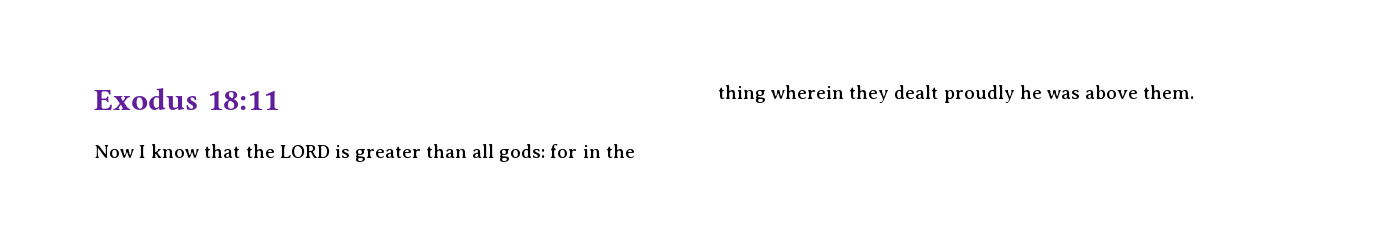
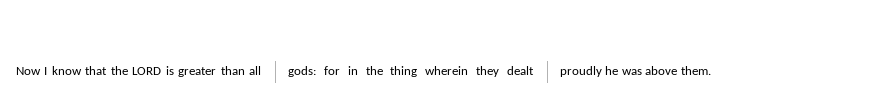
- Exodus 18:11

